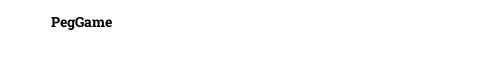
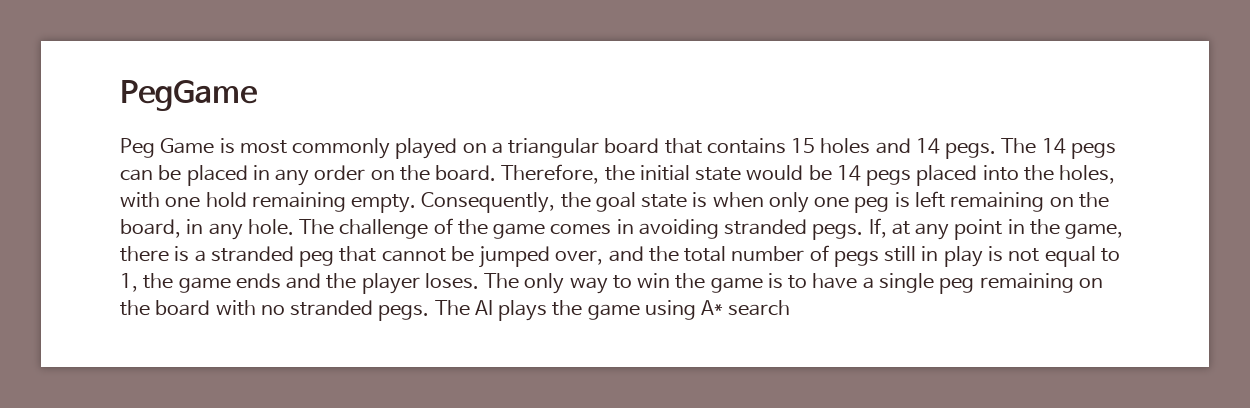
+ Peg Game is most commonly played on a triangular board that contains 15 holes and 14 pegs. The 14 pegs can be placed in any order on the board. Therefore, the initial state would be 14 pegs placed into the holes, with one hold remaining empty. Consequently, the goal state is when only one peg is left remaining on the board, in any hole. The challenge of the game comes in avoiding stranded pegs. If, at any point in the game, there is a stranded peg that cannot be jumped over, and the total number of pegs still in play is not equal to 1, the game ends and the player loses. The only way to win the game is to have a single peg remaining on the board with no stranded pegs. The AI plays the game using A* search

